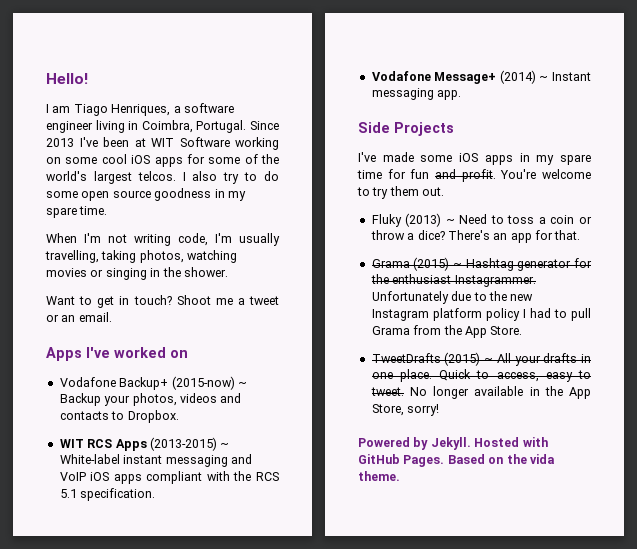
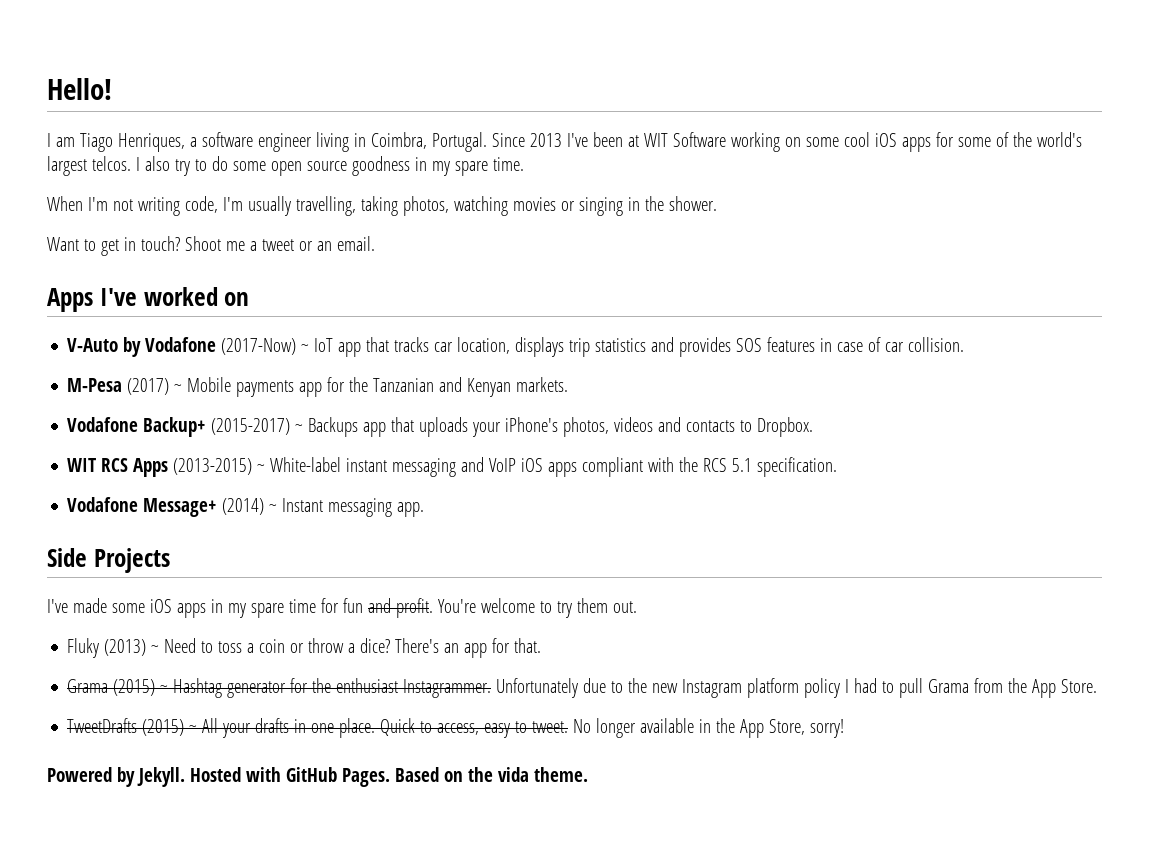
- Vodafone Backup+ (2015-now) ~ Backup your photos, videos and contacts to Dropbox.
+ V-Auto by Vodafone (2017-Now) ~ IoT app that tracks car location, displays trip statistics and provides SOS features in case of car collision.
+ M-Pesa (2017) ~ Mobile payments app for the Tanzanian and Kenyan markets.
+ Vodafone Backup+ (2015-2017) ~ Backups app that uploads your iPhone's photos, videos and contacts to Dropbox.

